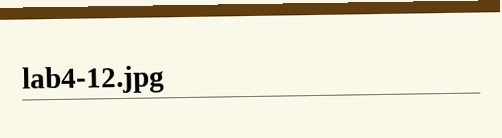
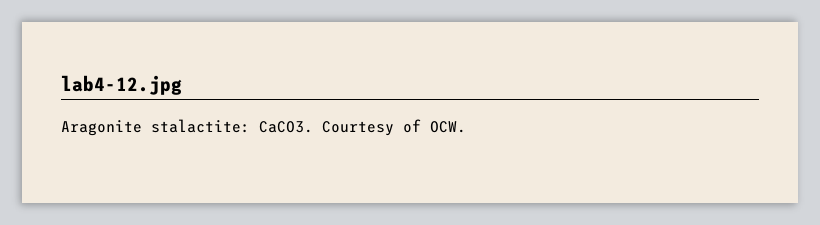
+ Aragonite stalactite: CaCO3. Courtesy of OCW.

